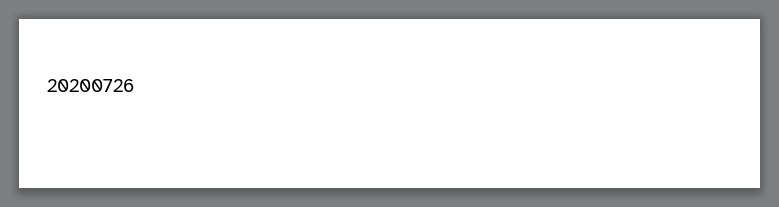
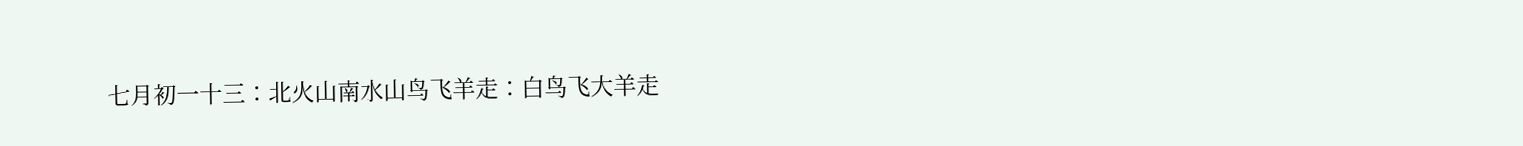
- 20200726
+ 七月初一十三：北火山南水山鸟飞羊走：白鸟飞大羊走

